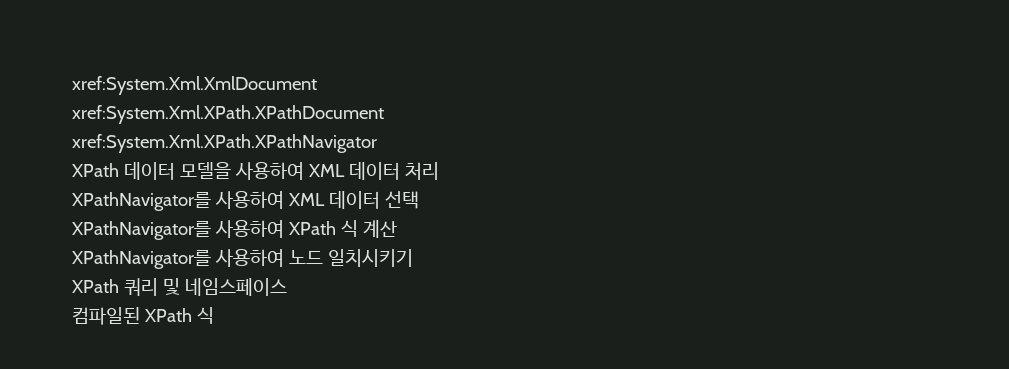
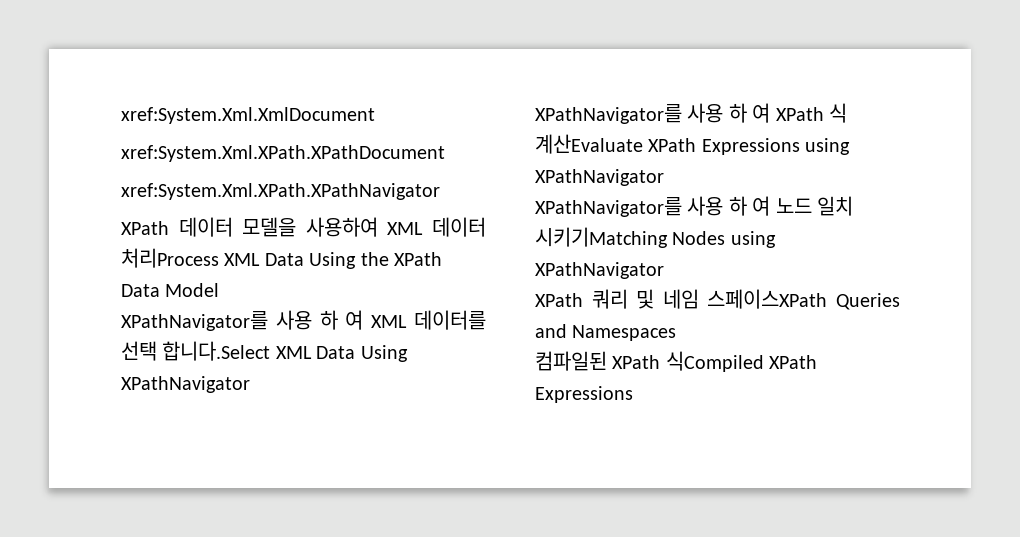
- XPath 데이터 모델을 사용하여 XML 데이터 처리
- XPathNavigator를 사용하여 XML 데이터 선택
- XPathNavigator를 사용하여 XPath 식 계산
- XPathNavigator를 사용하여 노드 일치시키기
- XPath 쿼리 및 네임스페이스
+ XPath 데이터 모델을 사용하여 XML 데이터 처리Process XML Data Using the XPath Data Model
+ XPathNavigator를 사용 하 여 XML 데이터를 선택 합니다.Select XML Data Using XPathNavigator
+ XPathNavigator를 사용 하 여 XPath 식 계산Evaluate XPath Expressions using XPathNavigator
+ XPathNavigator를 사용 하 여 노드 일치 시키기Matching Nodes using XPathNavigator
+ XPath 쿼리 및 네임 스페이스XPath Queries and Namespaces
- 컴파일된 XPath 식
+ 컴파일된 XPath 식Compiled XPath Expressions

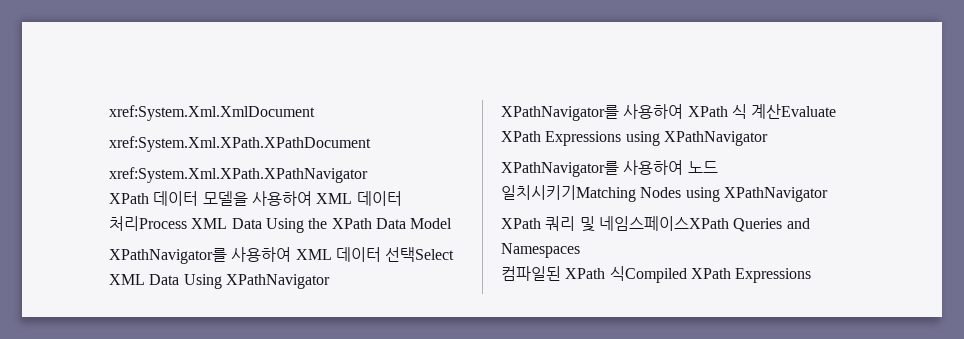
- XPathNavigator를 사용 하 여 XML 데이터를 선택 합니다.Select XML Data Using XPathNavigator
+ XPathNavigator를 사용하여 XML 데이터 선택Select XML Data Using XPathNavigator
- XPathNavigator를 사용 하 여 XPath 식 계산Evaluate XPath Expressions using XPathNavigator
+ XPathNavigator를 사용하여 XPath 식 계산Evaluate XPath Expressions using XPathNavigator
- XPathNavigator를 사용 하 여 노드 일치 시키기Matching Nodes using XPathNavigator
+ XPathNavigator를 사용하여 노드 일치시키기Matching Nodes using XPathNavigator
- XPath 쿼리 및 네임 스페이스XPath Queries and Namespaces
+ XPath 쿼리 및 네임스페이스XPath Queries and Namespaces

